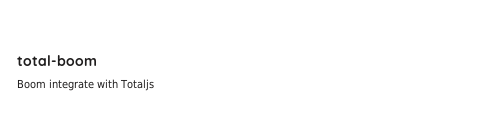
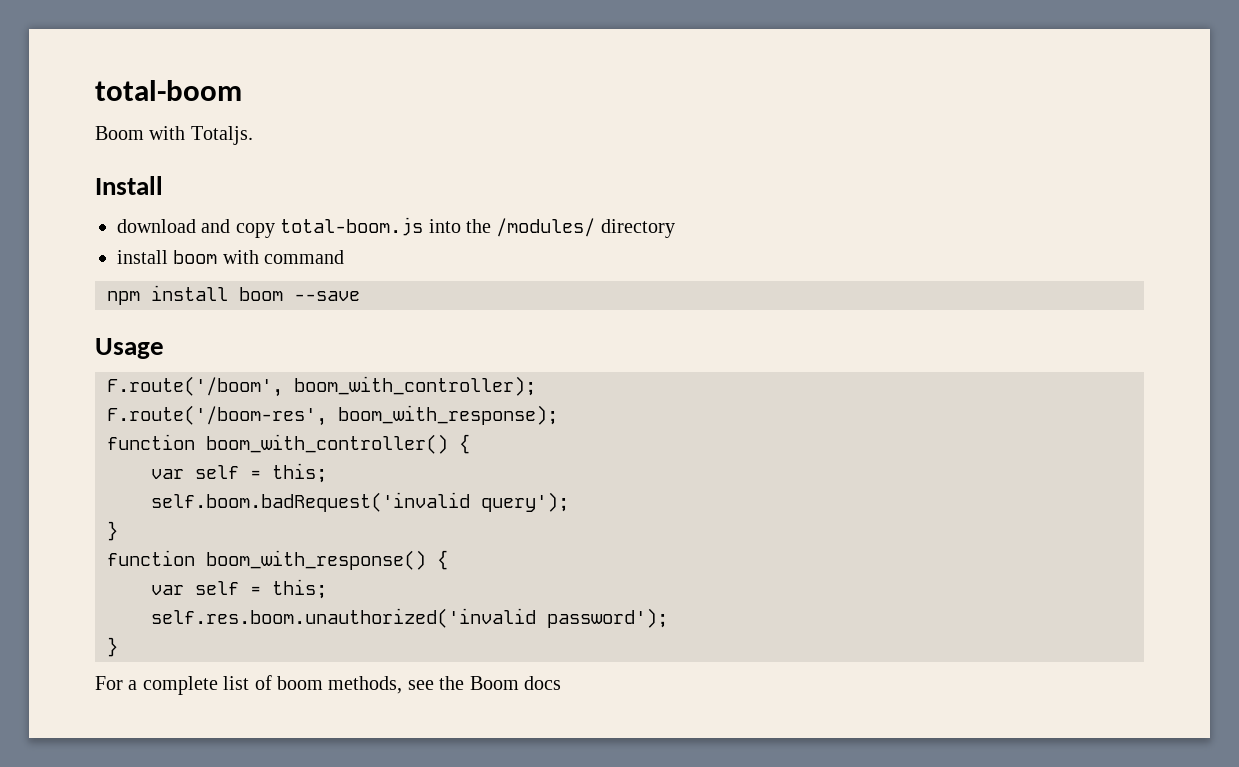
- Boom integrate with Totaljs
+ Boom with Totaljs.
+ Install
+ download and copy total-boom.js into the /modules/ directory
+ install boom with command
+ npm install boom --save
+ Usage
+ F.route('/boom', boom_with_controller);
+ F.route('/boom-res', boom_with_response);
+ function boom_with_controller() {
+ var self = this;
+ self.boom.badRequest('invalid query');
+ }
+ function boom_with_response() {
+ var self = this;
+ self.res.boom.unauthorized('invalid password');
+ }
+ For a complete list of boom methods, see the Boom docs

